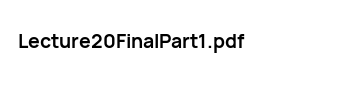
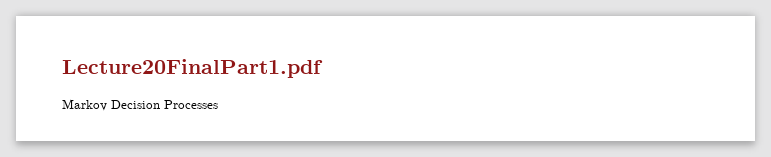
+ Markov Decision Processes

